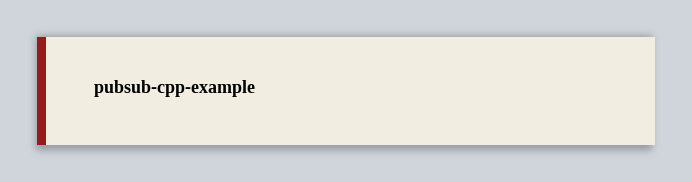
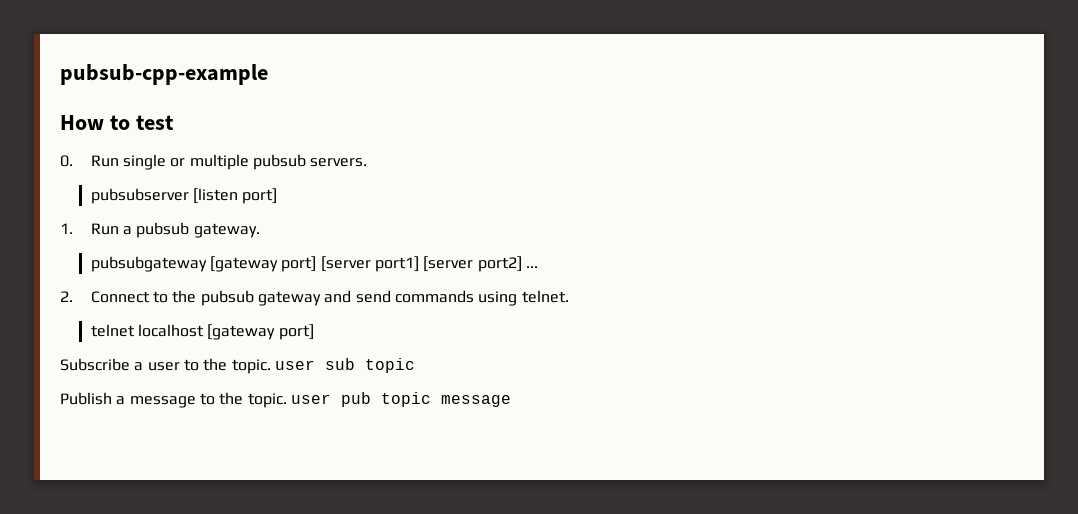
+ How to test
+ 0. Run single or multiple pubsub servers.
+ pubsubserver [listen port]
+ 1. Run a pubsub gateway.
+ pubsubgateway [gateway port] [server port1] [server port2] ...
+ 2. Connect to the pubsub gateway and send commands using telnet.
+ telnet localhost [gateway port]
+ Subscribe a user to the topic. user sub topic
+ Publish a message to the topic. user pub topic message

